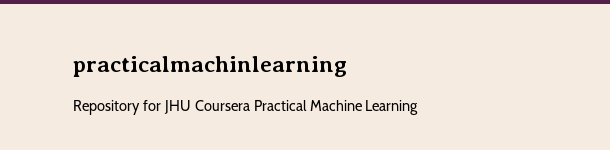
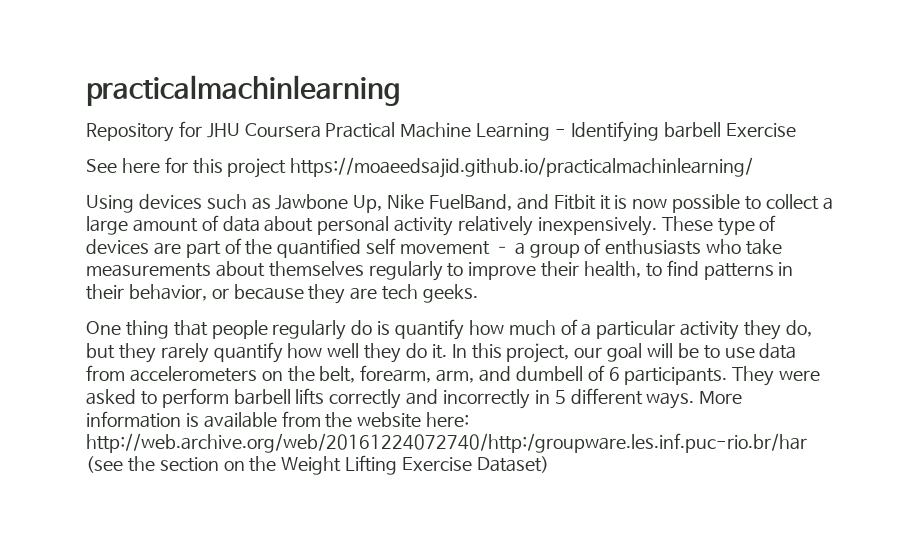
- Repository for JHU Coursera Practical Machine Learning
+ Repository for JHU Coursera Practical Machine Learning - Identifying barbell Exercise
+ See here for this project https://moaeedsajid.github.io/practicalmachinlearning/
+ Using devices such as Jawbone Up, Nike FuelBand, and Fitbit it is now possible to collect a large amount of data about personal activity relatively inexpensively. These type of devices are part of the quantified self movement – a group of enthusiasts who take measurements about themselves regularly to improve their health, to find patterns in their behavior, or because they are tech geeks.
+ One thing that people regularly do is quantify how much of a particular activity they do, but they rarely quantify how well they do it. In this project, our goal will be to use data from accelerometers on the belt, forearm, arm, and dumbell of 6 participants. They were asked to perform barbell lifts correctly and incorrectly in 5 different ways. More information is available from the website here: http://web.archive.org/web/20161224072740/http:/groupware.les.inf.puc-rio.br/har (see the section on the Weight Lifting Exercise Dataset)

